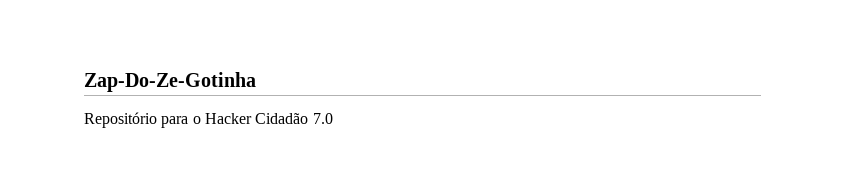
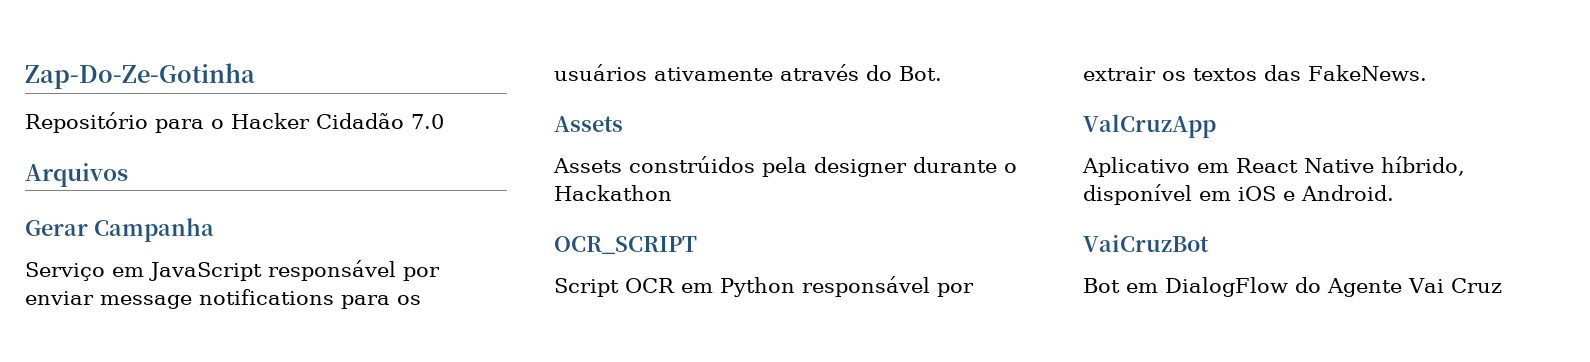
+ Arquivos
+ Gerar Campanha
+ Serviço em JavaScript responsável por enviar message notifications para os usuários ativamente através do Bot.
+ Assets
+ Assets constrúidos pela designer durante o Hackathon
+ OCR_SCRIPT
+ Script OCR em Python responsável por extrair os textos das FakeNews.
+ ValCruzApp
+ Aplicativo em React Native híbrido, disponível em iOS e Android.
+ VaiCruzBot
+ Bot em DialogFlow do Agente Vai Cruz

